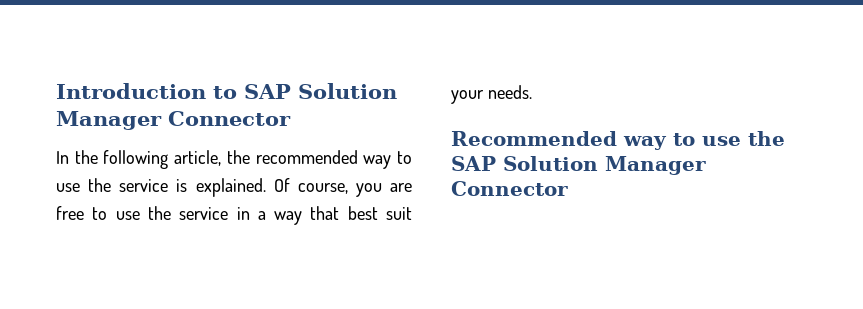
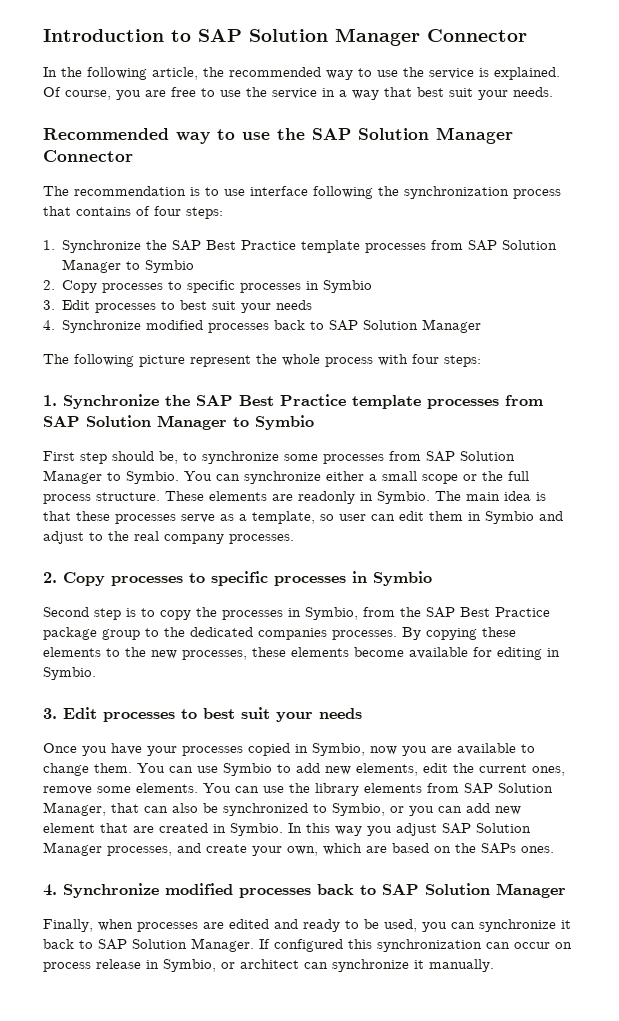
+ The recommendation is to use interface following the synchronization process that contains of four steps:
+ 1. Synchronize the SAP Best Practice template processes from SAP Solution Manager to Symbio
+ 2. Copy processes to specific processes in Symbio
+ 3. Edit processes to best suit your needs
+ 4. Synchronize modified processes back to SAP Solution Manager
+ The following picture represent the whole process with four steps:
+ 1. Synchronize the SAP Best Practice template processes from SAP Solution Manager to Symbio
+ First step should be, to synchronize some processes from SAP Solution Manager to Symbio. You can synchronize either a small scope or the full process structure. These elements are readonly in Symbio. The main idea is that these processes serve as a template, so user can edit them in Symbio and adjust to the real company processes.
+ 2. Copy processes to specific processes in Symbio
+ Second step is to copy the processes in Symbio, from the SAP Best Practice package group to the dedicated companies processes. By copying these elements to the new processes, these elements become available for editing in Symbio.
+ 3. Edit processes to best suit your needs
+ Once you have your processes copied in Symbio, now you are available to change them. You can use Symbio to add new elements, edit the current ones, remove some elements. You can use the library elements from SAP Solution Manager, that can also be synchronized to Symbio, or you can add new element that are created in Symbio. In this way you adjust SAP Solution Manager processes, and create your own, which are based on the SAPs ones.
+ 4. Synchronize modified processes back to SAP Solution Manager
+ Finally, when processes are edited and ready to be used, you can synchronize it back to SAP Solution Manager. If configured this synchronization can occur on process release in Symbio, or architect can synchronize it manually.

